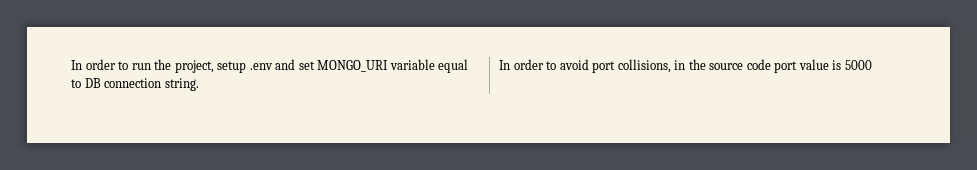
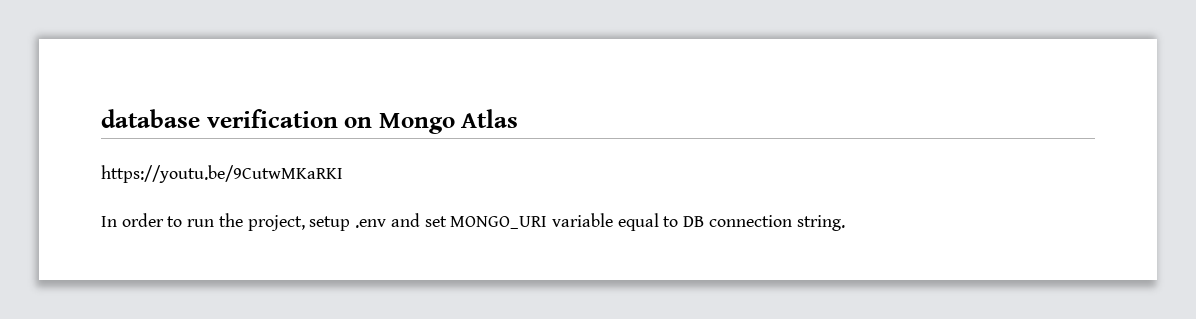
+ database verification on Mongo Atlas
+ https://youtu.be/9CutwMKaRKI
- In order to avoid port collisions, in the source code port value is 5000

